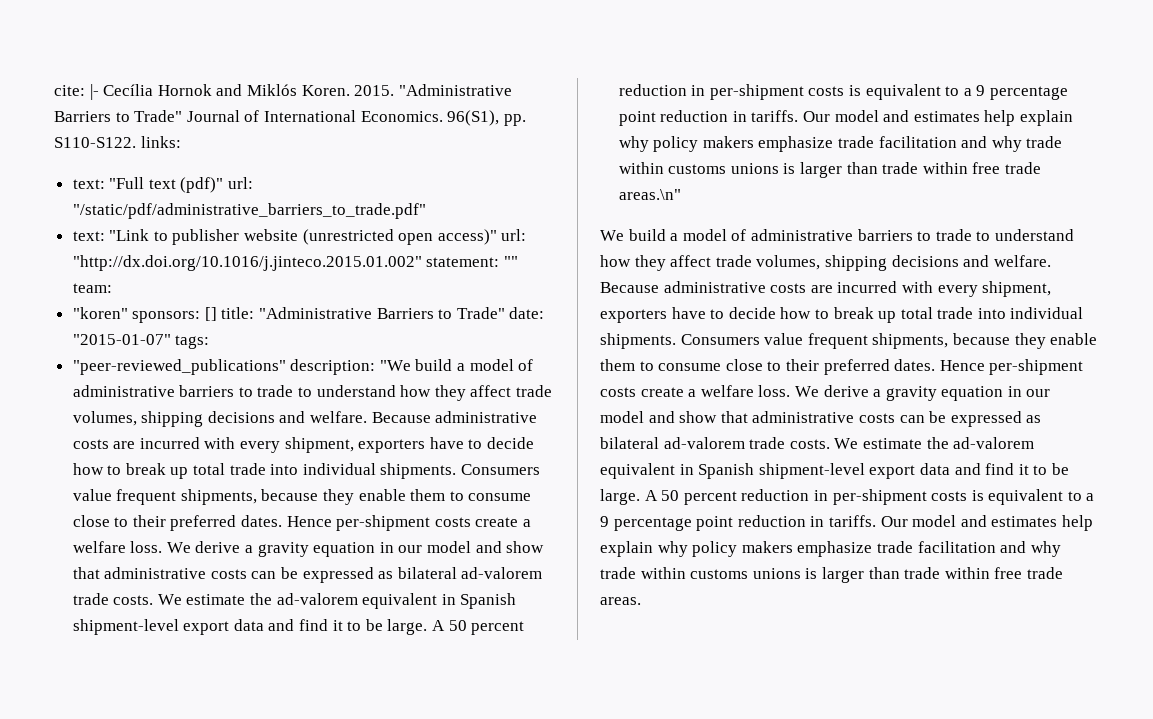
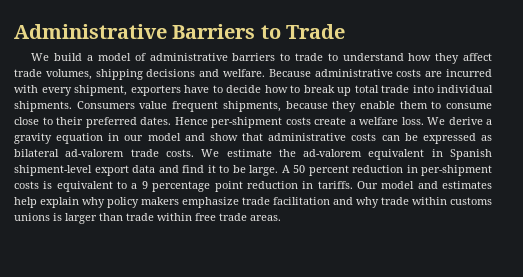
- cite: |- Cecília Hornok and Miklós Koren. 2015. "Administrative Barriers to Trade" Journal of International Economics. 96(S1), pp. S110-S122. links:
- text: "Full text (pdf)" url: "/static/pdf/administrative_barriers_to_trade.pdf"
- text: "Link to publisher website (unrestricted open access)" url: "http://dx.doi.org/10.1016/j.jinteco.2015.01.002" statement: "" team:
- "koren" sponsors: [] title: "Administrative Barriers to Trade" date: "2015-01-07" tags:
- "peer-reviewed_publications" description: "We build a model of administrative barriers to trade to understand how they affect trade volumes, shipping decisions and welfare. Because administrative costs are incurred with every shipment, exporters have to decide how to break up total trade into individual shipments. Consumers value frequent shipments, because they enable them to consume close to their preferred dates. Hence per-shipment costs create a welfare loss. We derive a gravity equation in our model and show that administrative costs can be expressed as bilateral ad-valorem trade costs. We estimate the ad-valorem equivalent in Spanish shipment-level export data and find it to be large. A 50 percent reduction in per-shipment costs is equivalent to a 9 percentage point reduction in tariffs. Our model and estimates help explain why policy makers emphasize trade facilitation and why trade within customs unions is larger than trade within free trade areas.\n"
+ Administrative Barriers to Trade

